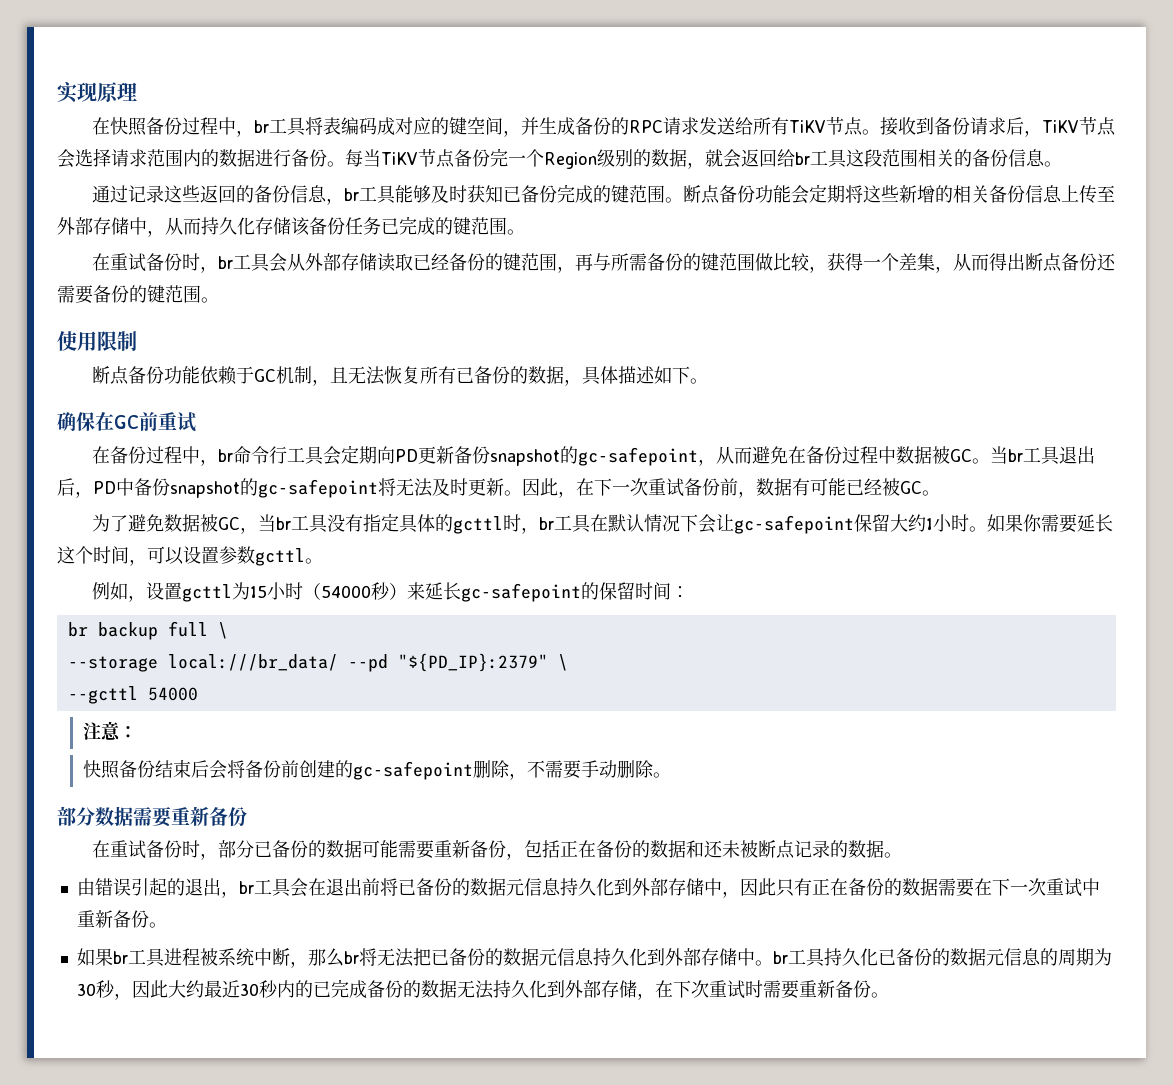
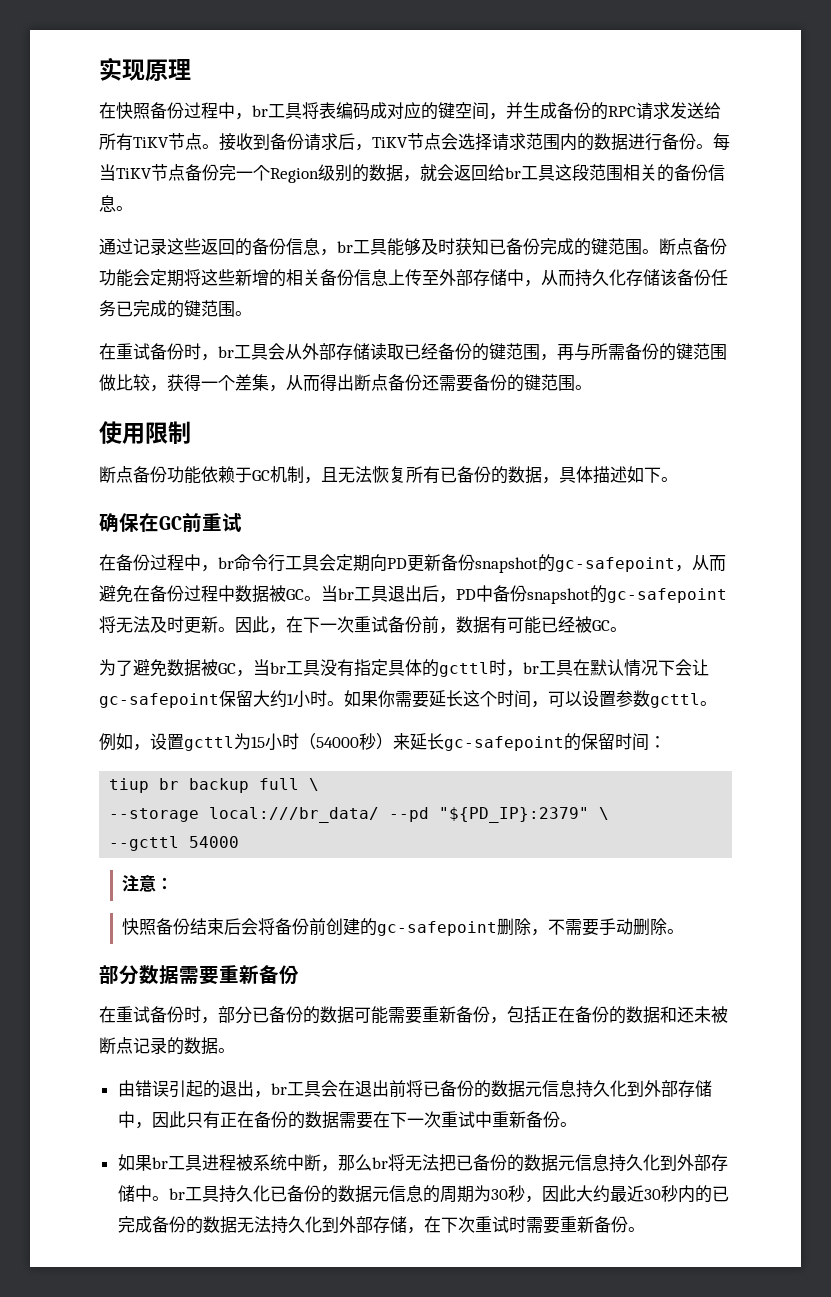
- br backup full \
+ tiup br backup full \

